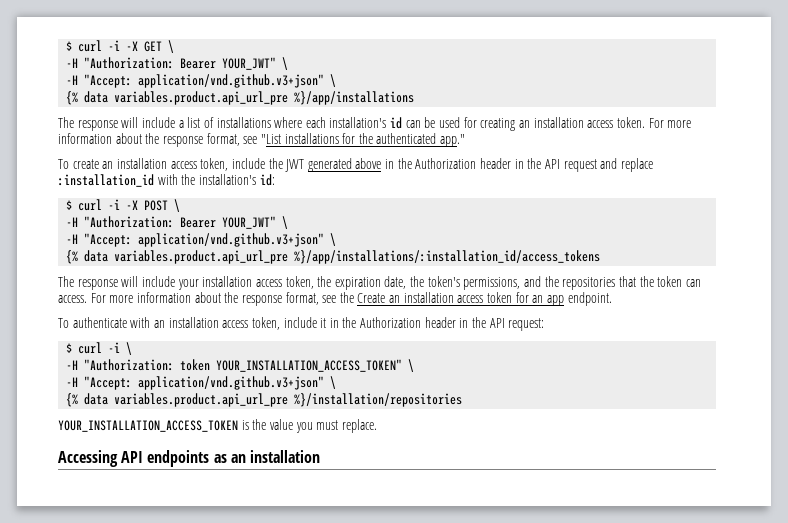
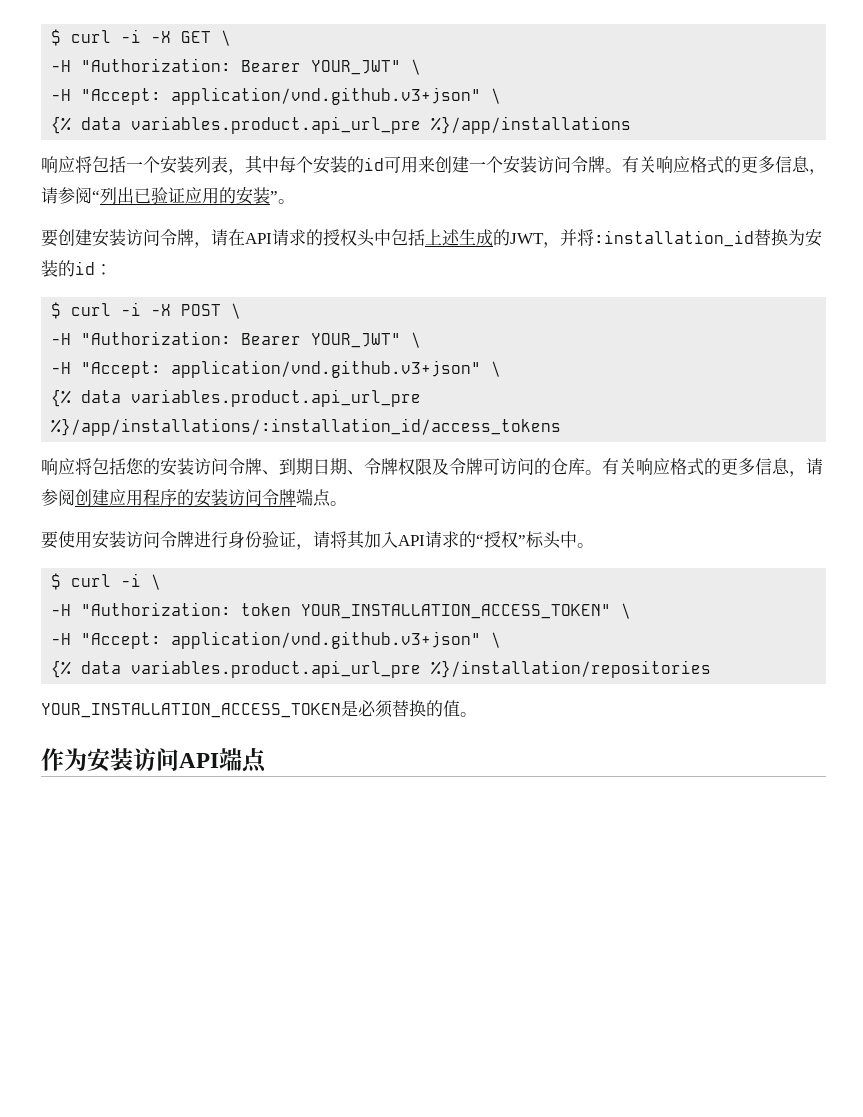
- The response will include a list of installations where each installation's id can be used for creating an installation access token. For more information about the response format, see "List installations for the authenticated app."
- To create an installation access token, include the JWT generated above in the Authorization header in the API request and replace :installation_id with the installation's id:
+ 响应将包括一个安装列表，其中每个安装的id可用来创建一个安装访问令牌。有关响应格式的更多信息，请参阅“列出已验证应用的安装”。
+ 要创建安装访问令牌，请在API请求的授权头中包括上述生成的JWT，并将:installation_id替换为安装的id：
- The response will include your installation access token, the expiration date, the token's permissions, and the repositories that the token can access. For more information about the response format, see the Create an installation access token for an app endpoint.
- To authenticate with an installation access token, include it in the Authorization header in the API request:
+ 响应将包括您的安装访问令牌、到期日期、令牌权限及令牌可访问的仓库。有关响应格式的更多信息，请参阅创建应用程序的安装访问令牌端点。
+ 要使用安装访问令牌进行身份验证，请将其加入API请求的“授权”标头中。
- YOUR_INSTALLATION_ACCESS_TOKEN is the value you must replace.
- Accessing API endpoints as an installation
+ YOUR_INSTALLATION_ACCESS_TOKEN是必须替换的值。
+ 作为安装访问API端点

